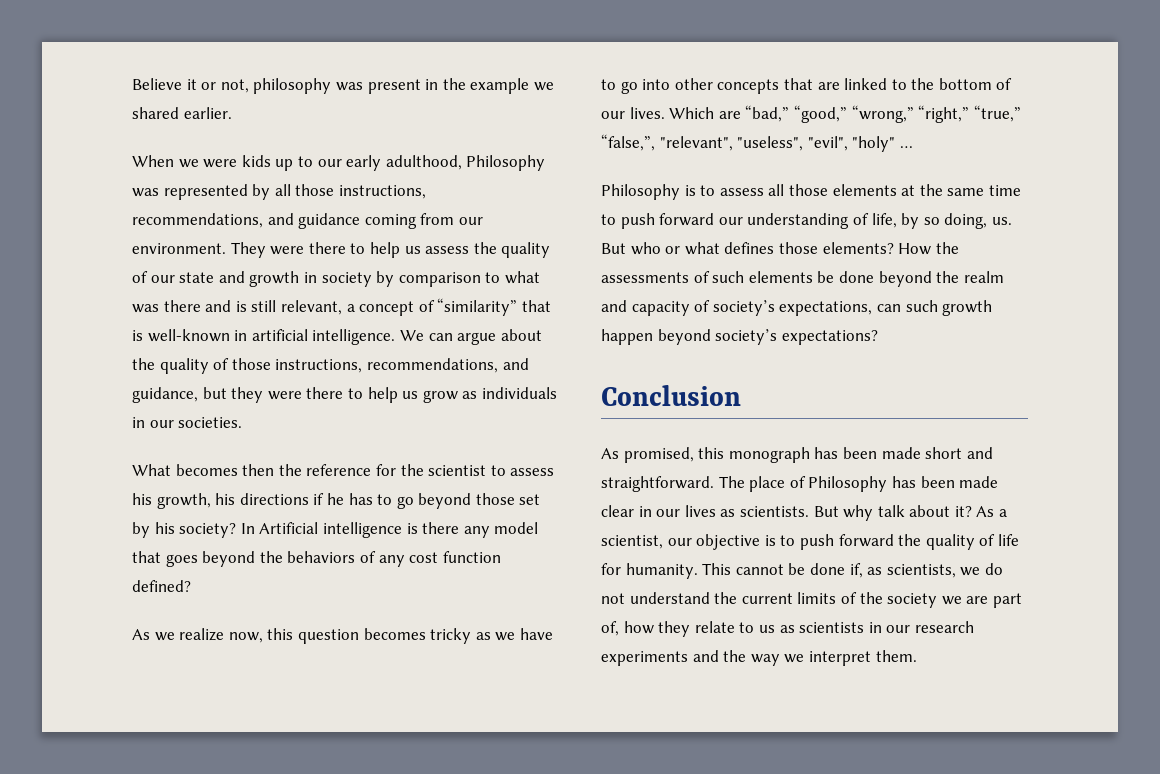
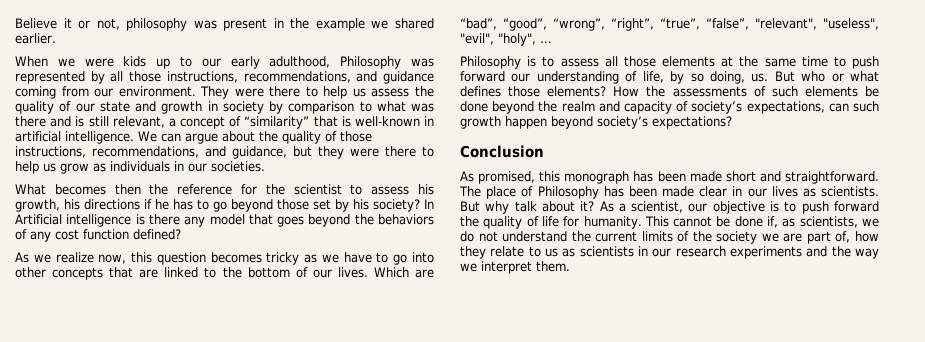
- Which are “bad,” “good,” “wrong,” “right,” “true,” “false,”, "relevant", "useless", "evil", "holy" …
+ Which are “bad”, “good”, “wrong”, “right”, “true”, “false”, "relevant", "useless", "evil", "holy", …

